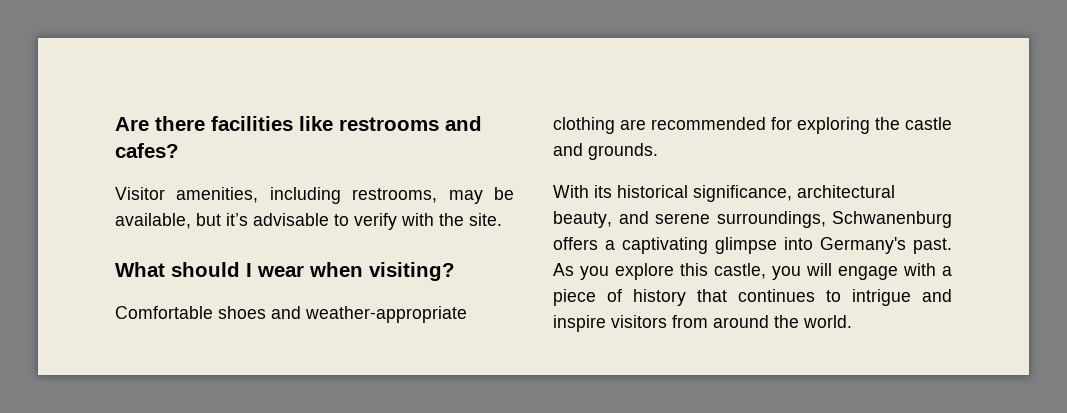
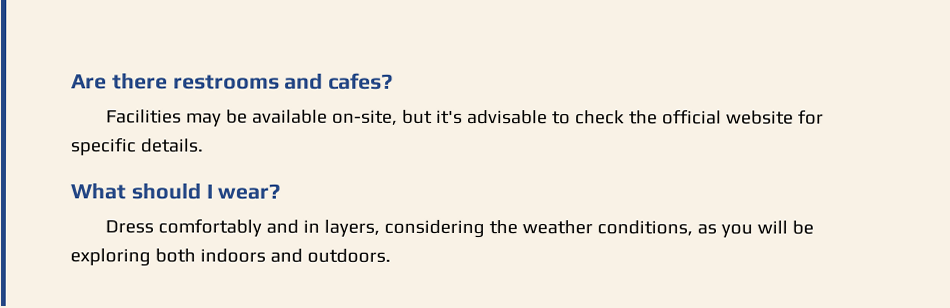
- Are there facilities like restrooms and cafes?
+ Are there restrooms and cafes?
- Visitor amenities, including restrooms, may be available, but it’s advisable to verify with the site.
- What should I wear when visiting?
- Comfortable shoes and weather-appropriate clothing are recommended for exploring the castle and grounds.
- With its historical significance, architectural beauty, and serene surroundings, Schwanenburg offers a captivating glimpse into Germany's past. As you explore this castle, you will engage with a piece of history that continues to intrigue and inspire visitors from around the world.
+ Facilities may be available on-site, but it's advisable to check the official website for specific details.
+ What should I wear?
+ Dress comfortably and in layers, considering the weather conditions, as you will be exploring both indoors and outdoors.

